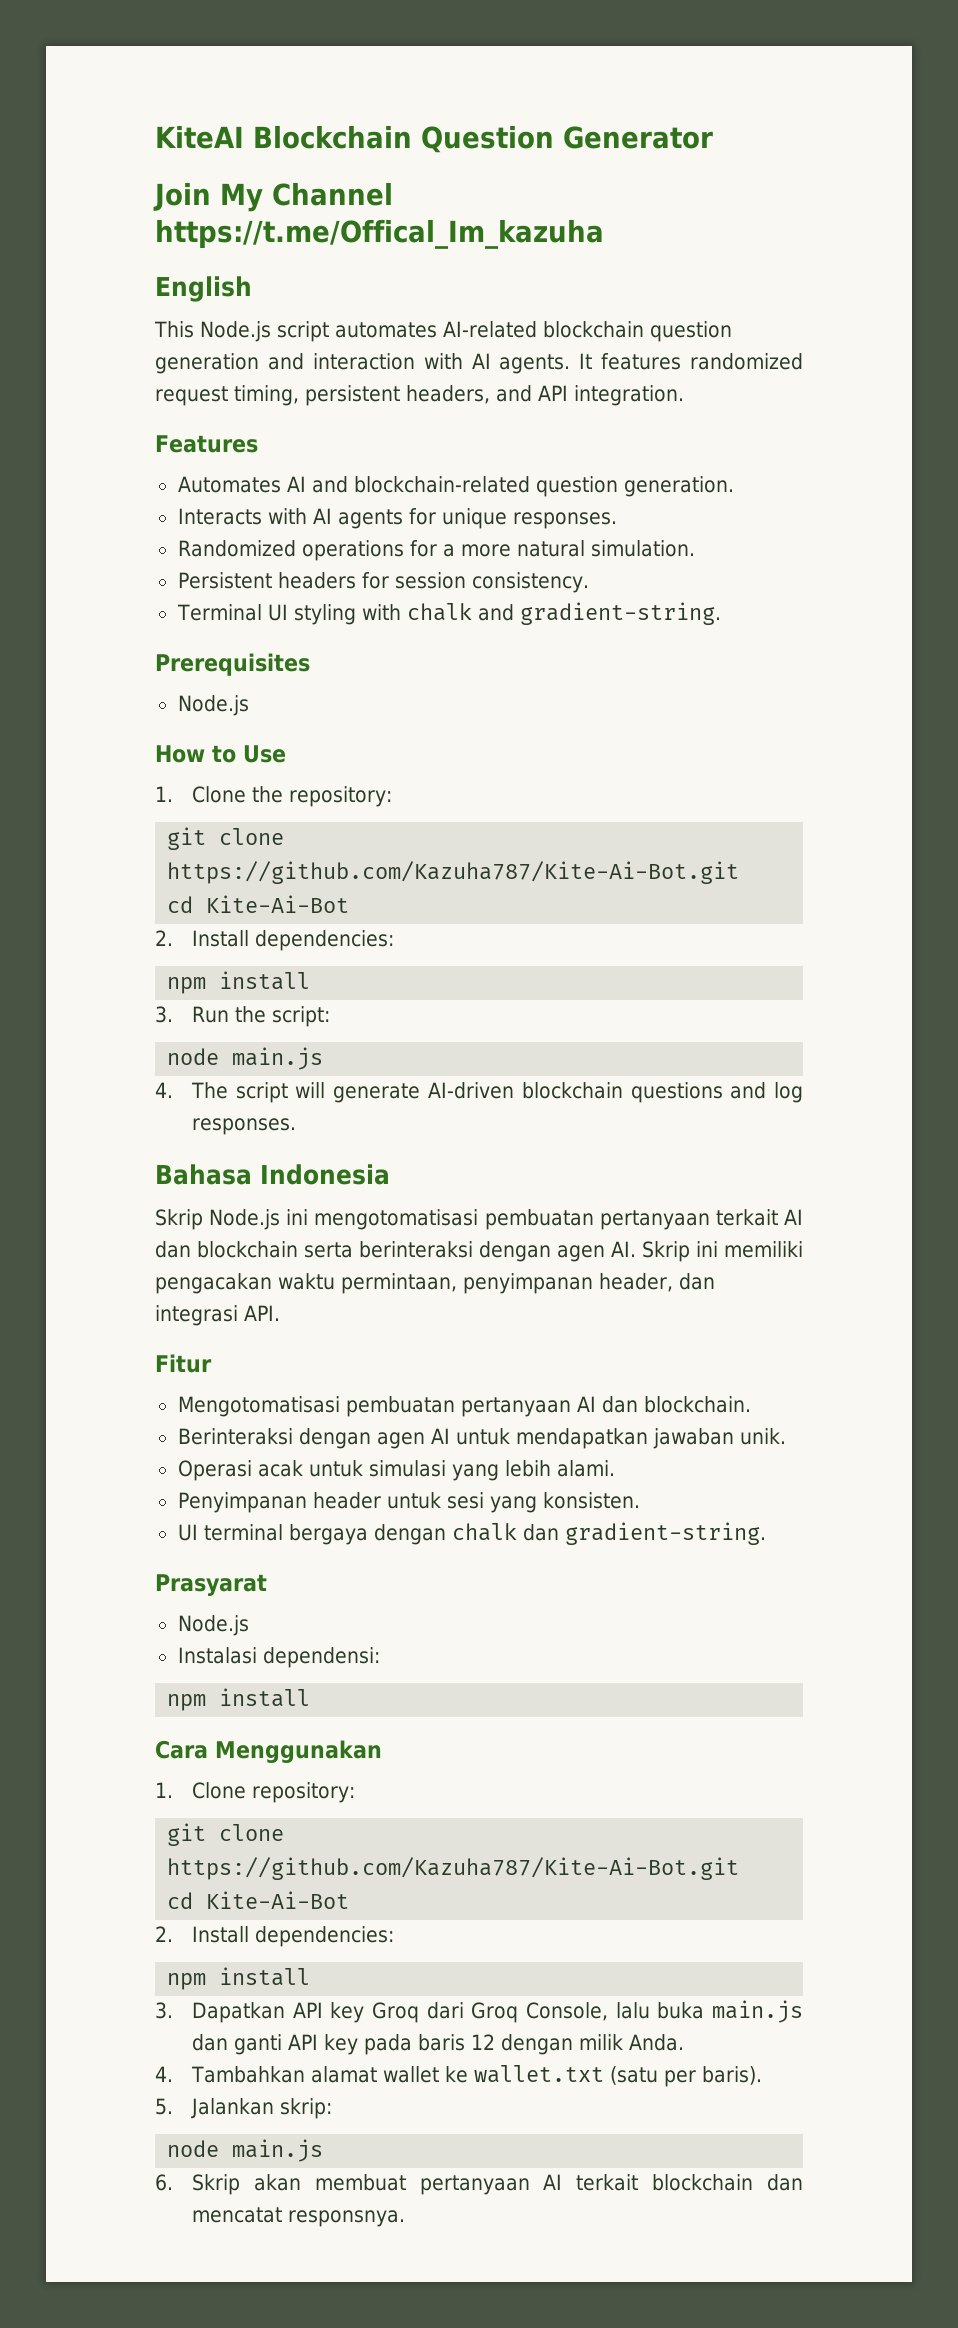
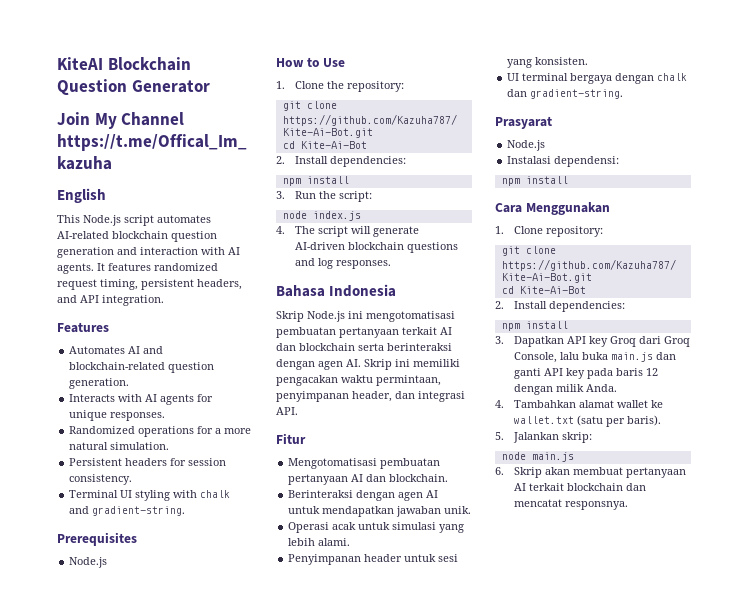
  3. Run the script:
- node main.js
+ node index.js

